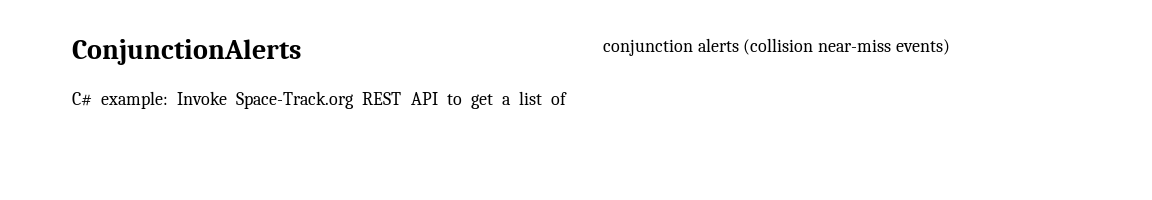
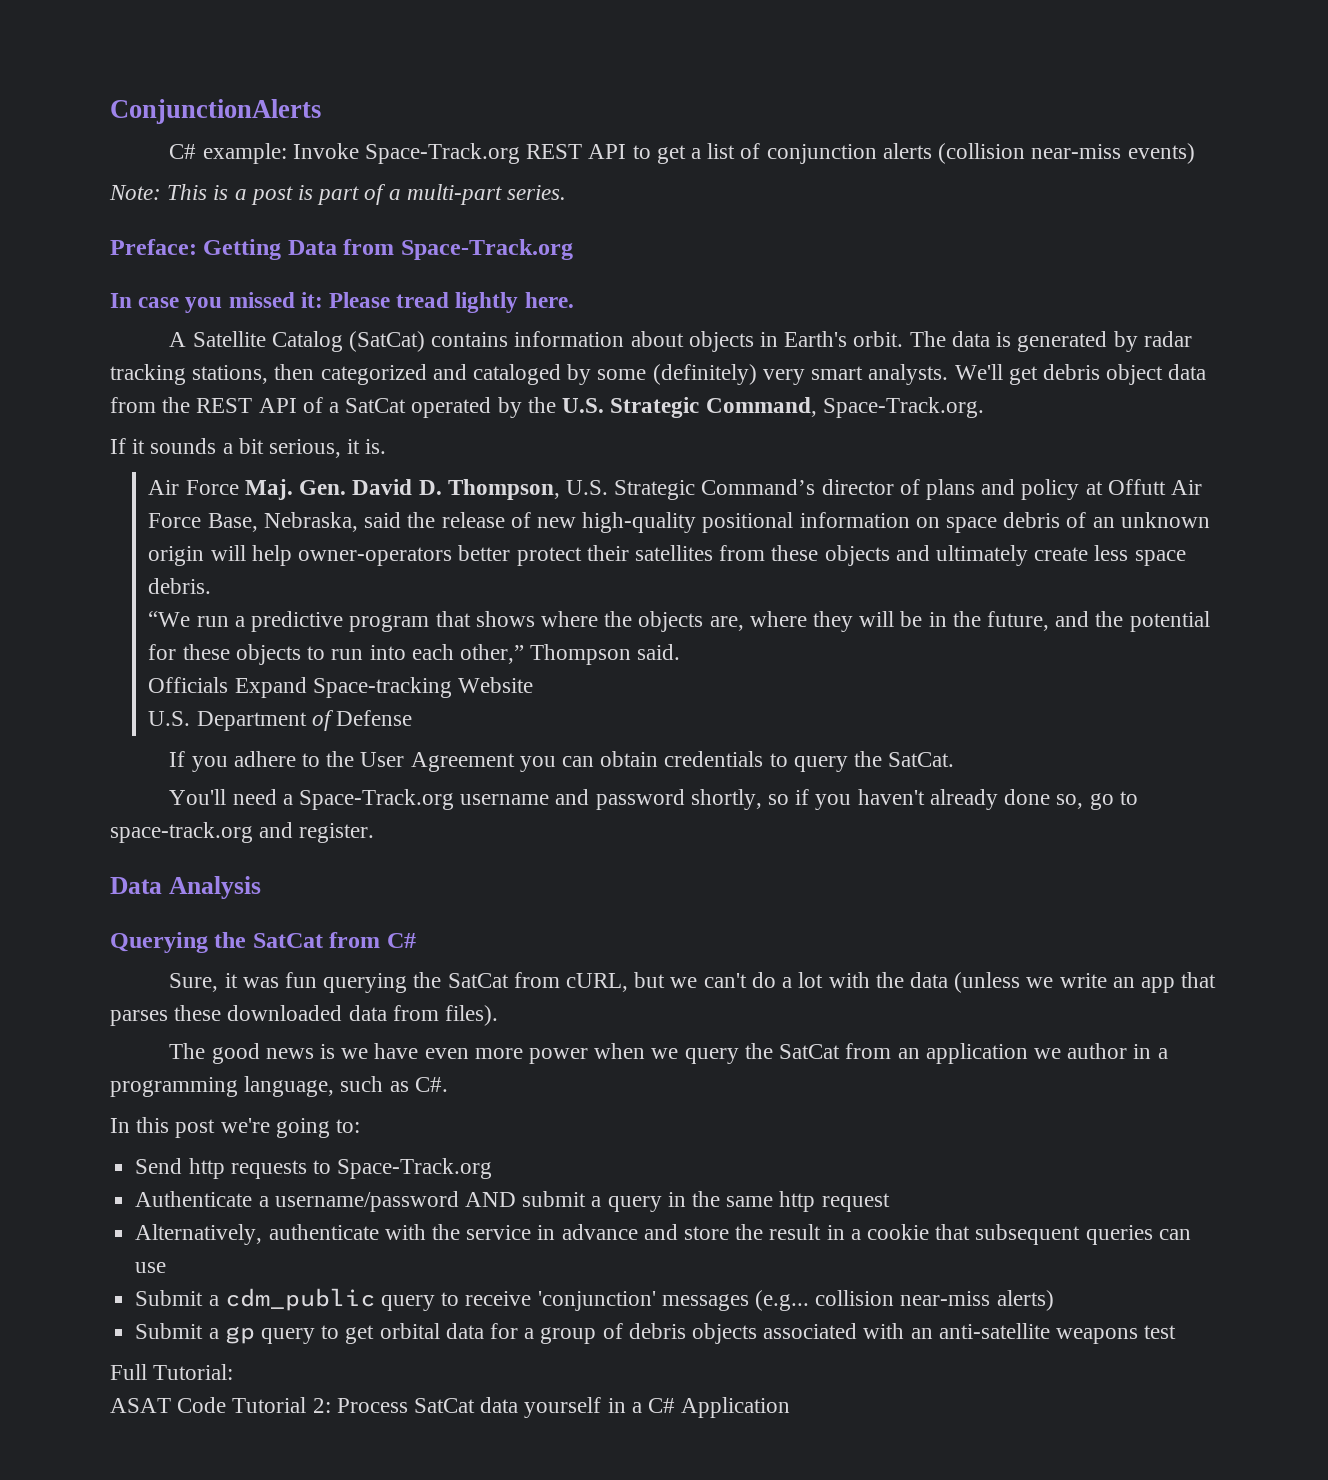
+ Note: This is a post is part of a multi-part series.
+ Preface: Getting Data from Space-Track.org
+ In case you missed it: Please tread lightly here.
+ A Satellite Catalog (SatCat) contains information about objects in Earth's orbit. The data is generated by radar tracking stations, then categorized and cataloged by some (definitely) very smart analysts. We'll get debris object data from the REST API of a SatCat operated by the U.S. Strategic Command, Space-Track.org.
+ If it sounds a bit serious, it is.
+ Air Force Maj. Gen. David D. Thompson, U.S. Strategic Command’s director of plans and policy at Offutt Air Force Base, Nebraska, said the release of new high-quality positional information on space debris of an unknown origin will help owner-operators better protect their satellites from these objects and ultimately create less space debris.
+ “We run a predictive program that shows where the objects are, where they will be in the future, and the potential for these objects to run into each other,” Thompson said.
+ Officials Expand Space-tracking Website
+ U.S. Department of Defense
+ If you adhere to the User Agreement you can obtain credentials to query the SatCat.
+ You'll need a Space-Track.org username and password shortly, so if you haven't already done so, go to space-track.org and register.
+ Data Analysis
+ Querying the SatCat from C#
+ Sure, it was fun querying the SatCat from cURL, but we can't do a lot with the data (unless we write an app that parses these downloaded data from files).
+ The good news is we have even more power when we query the SatCat from an application we author in a programming language, such as C#.
+ In this post we're going to:
+ Send http requests to Space-Track.org
+ Authenticate a username/password AND submit a query in the same http request
+ Alternatively, authenticate with the service in advance and store the result in a cookie that subsequent queries can use
+ Submit a cdm_public query to receive 'conjunction' messages (e.g... collision near-miss alerts)
+ Submit a gp query to get orbital data for a group of debris objects associated with an anti-satellite weapons test
+ Full Tutorial:
+ ASAT Code Tutorial 2: Process SatCat data yourself in a C# Application

